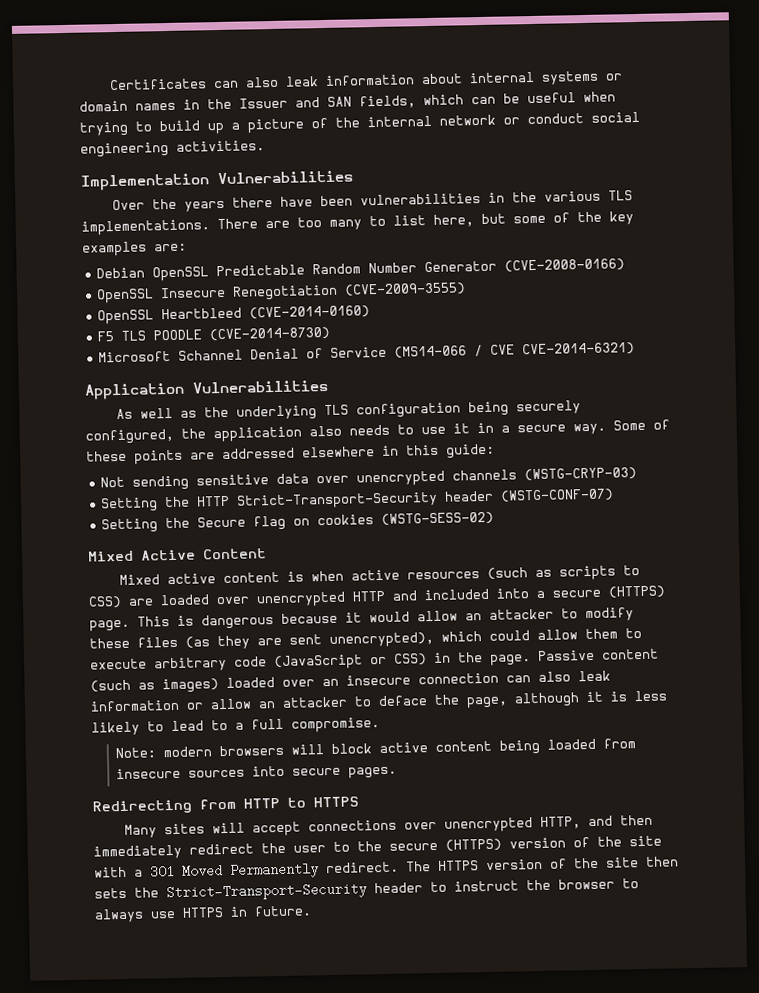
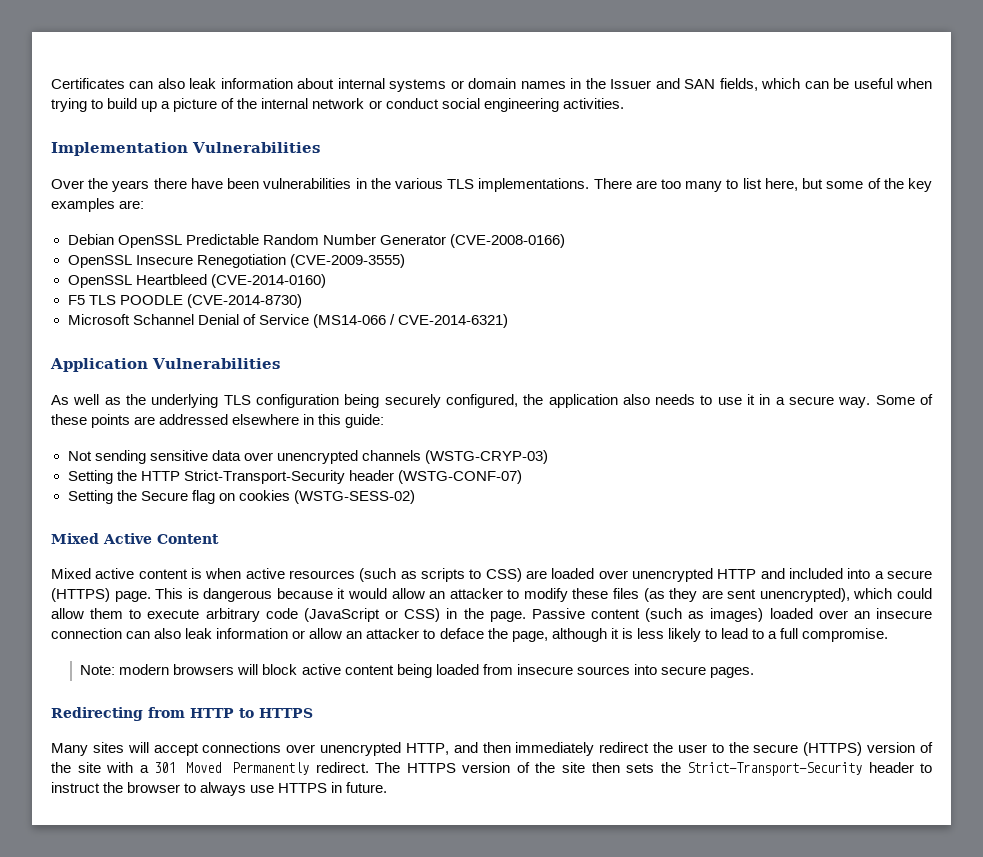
- Microsoft Schannel Denial of Service (MS14-066 / CVE CVE-2014-6321)
+ Microsoft Schannel Denial of Service (MS14-066 / CVE-2014-6321)

